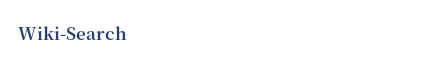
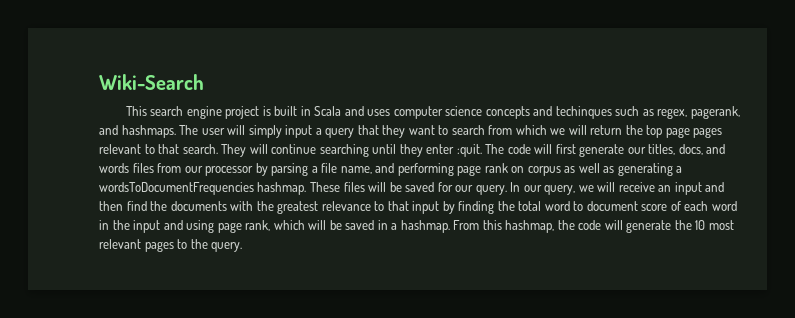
+ This search engine project is built in Scala and uses computer science concepts and techinques such as regex, pagerank, and hashmaps. The user will simply input a query that they want to search from which we will return the top page pages relevant to that search. They will continue searching until they enter :quit. The code will first generate our titles, docs, and words files from our processor by parsing a file name, and performing page rank on corpus as well as generating a wordsToDocumentFrequencies hashmap. These files will be saved for our query. In our query, we will receive an input and then find the documents with the greatest relevance to that input by finding the total word to document score of each word in the input and using page rank, which will be saved in a hashmap. From this hashmap, the code will generate the 10 most relevant pages to the query.

